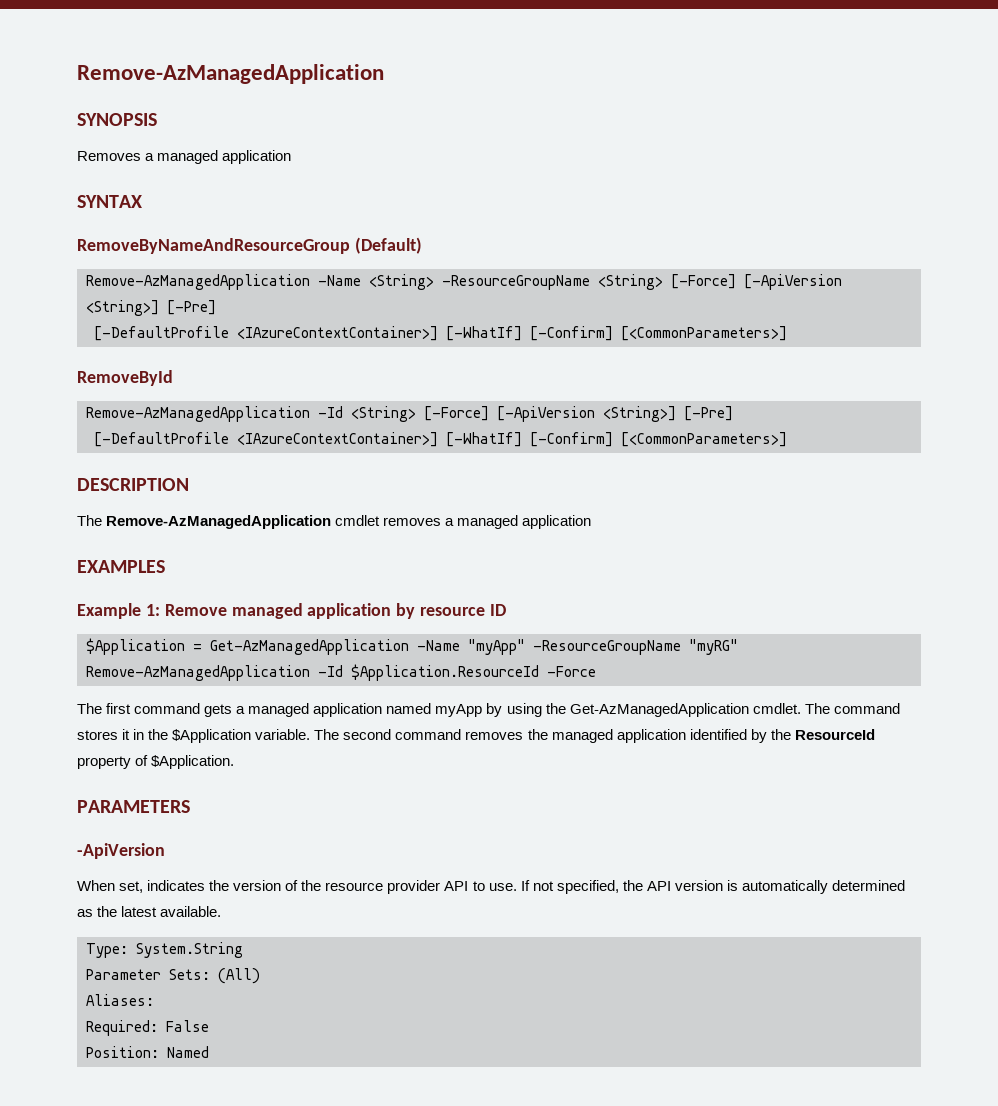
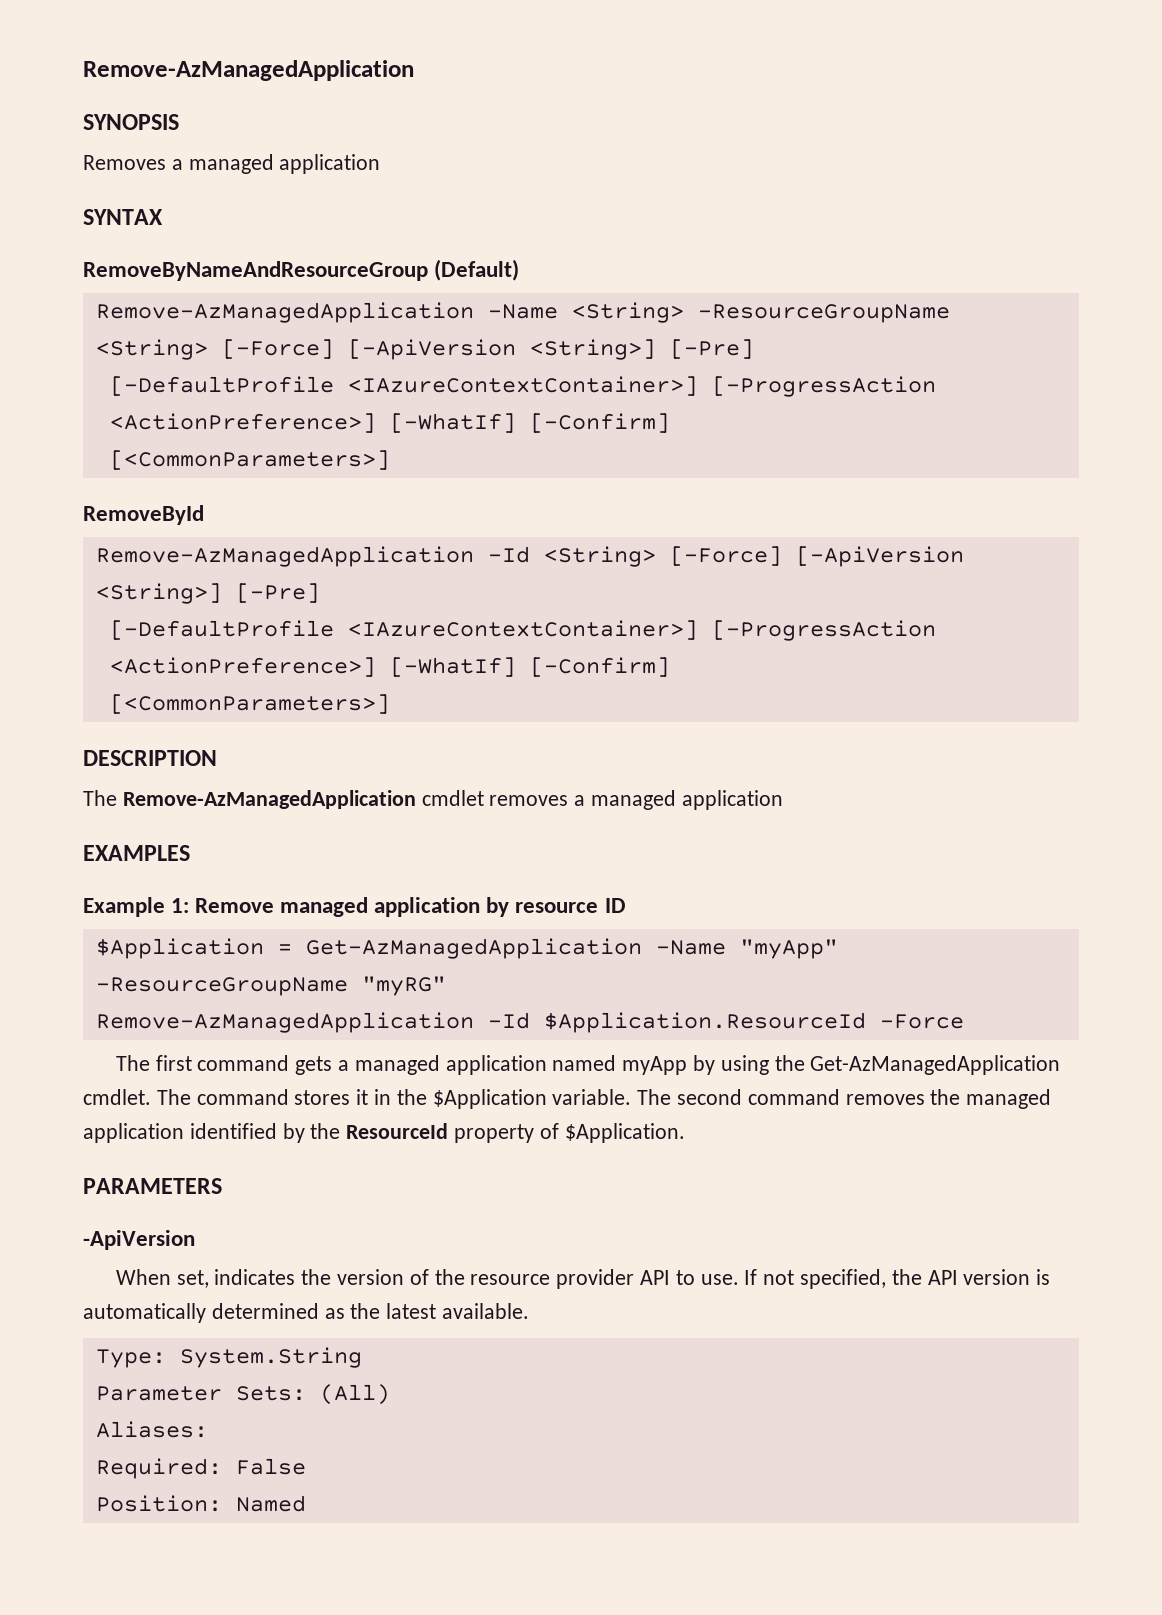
  Remove-AzManagedApplication -Name <String> -ResourceGroupName <String> [-Force] [-ApiVersion <String>] [-Pre]
- [-DefaultProfile <IAzureContextContainer>] [-WhatIf] [-Confirm] [<CommonParameters>]
+ [-DefaultProfile <IAzureContextContainer>] [-ProgressAction <ActionPreference>] [-WhatIf] [-Confirm]
+ [<CommonParameters>]
  Remove-AzManagedApplication -Id <String> [-Force] [-ApiVersion <String>] [-Pre]
- [-DefaultProfile <IAzureContextContainer>] [-WhatIf] [-Confirm] [<CommonParameters>]
+ [-DefaultProfile <IAzureContextContainer>] [-ProgressAction <ActionPreference>] [-WhatIf] [-Confirm]
+ [<CommonParameters>]

